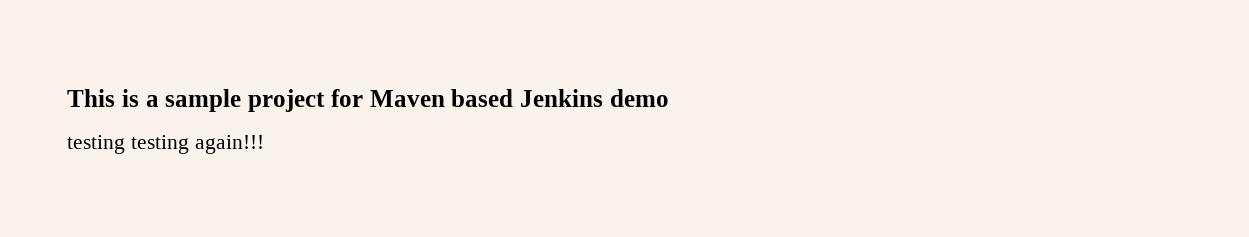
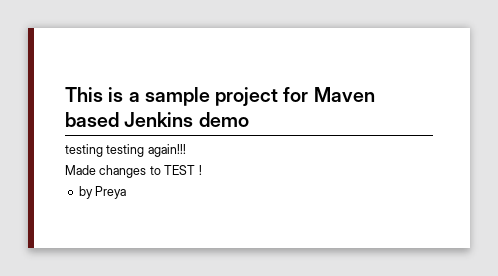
+ Made changes to TEST !
+ by Preya

